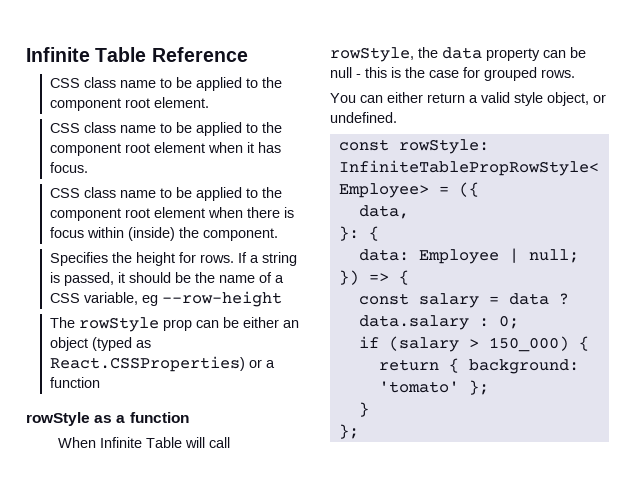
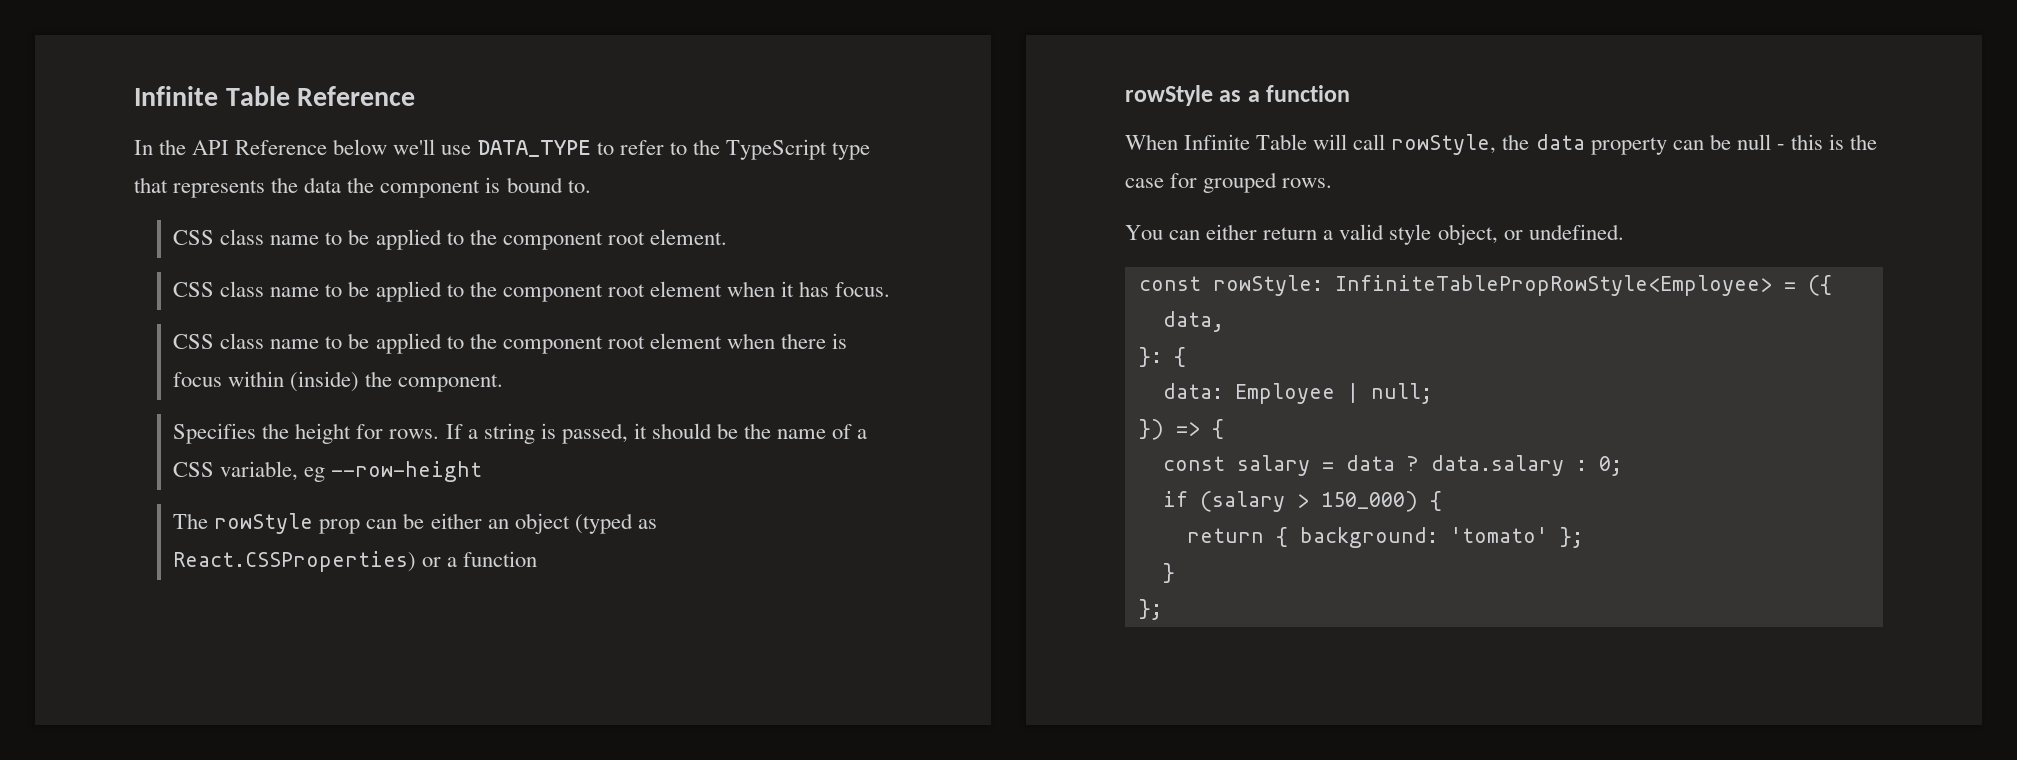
+ In the API Reference below we'll use DATA_TYPE to refer to the TypeScript type that represents the data the component is bound to.

